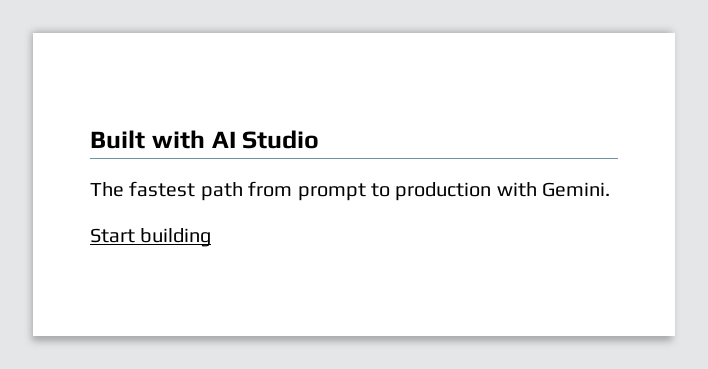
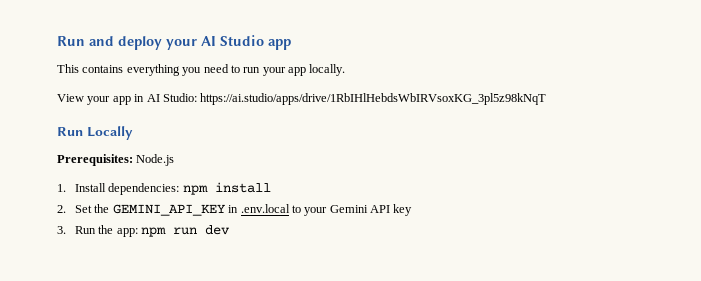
- Built with AI Studio
- The fastest path from prompt to production with Gemini.
- Start building
+ Run and deploy your AI Studio app
+ This contains everything you need to run your app locally.
+ View your app in AI Studio: https://ai.studio/apps/drive/1RbIHlHebdsWbIRVsoxKG_3pl5z98kNqT
+ Run Locally
+ Prerequisites: Node.js
+ 1. Install dependencies: npm install
+ 2. Set the GEMINI_API_KEY in .env.local to your Gemini API key
+ 3. Run the app: npm run dev

